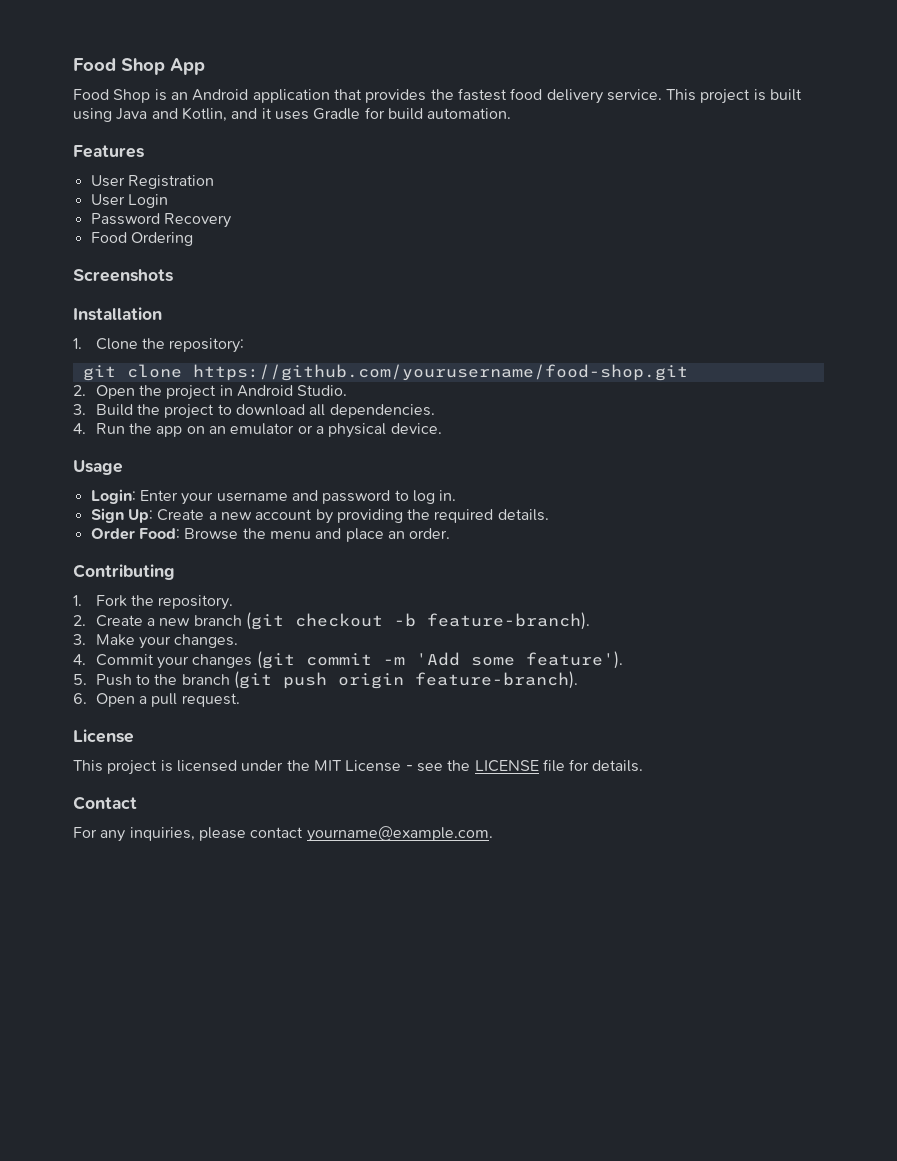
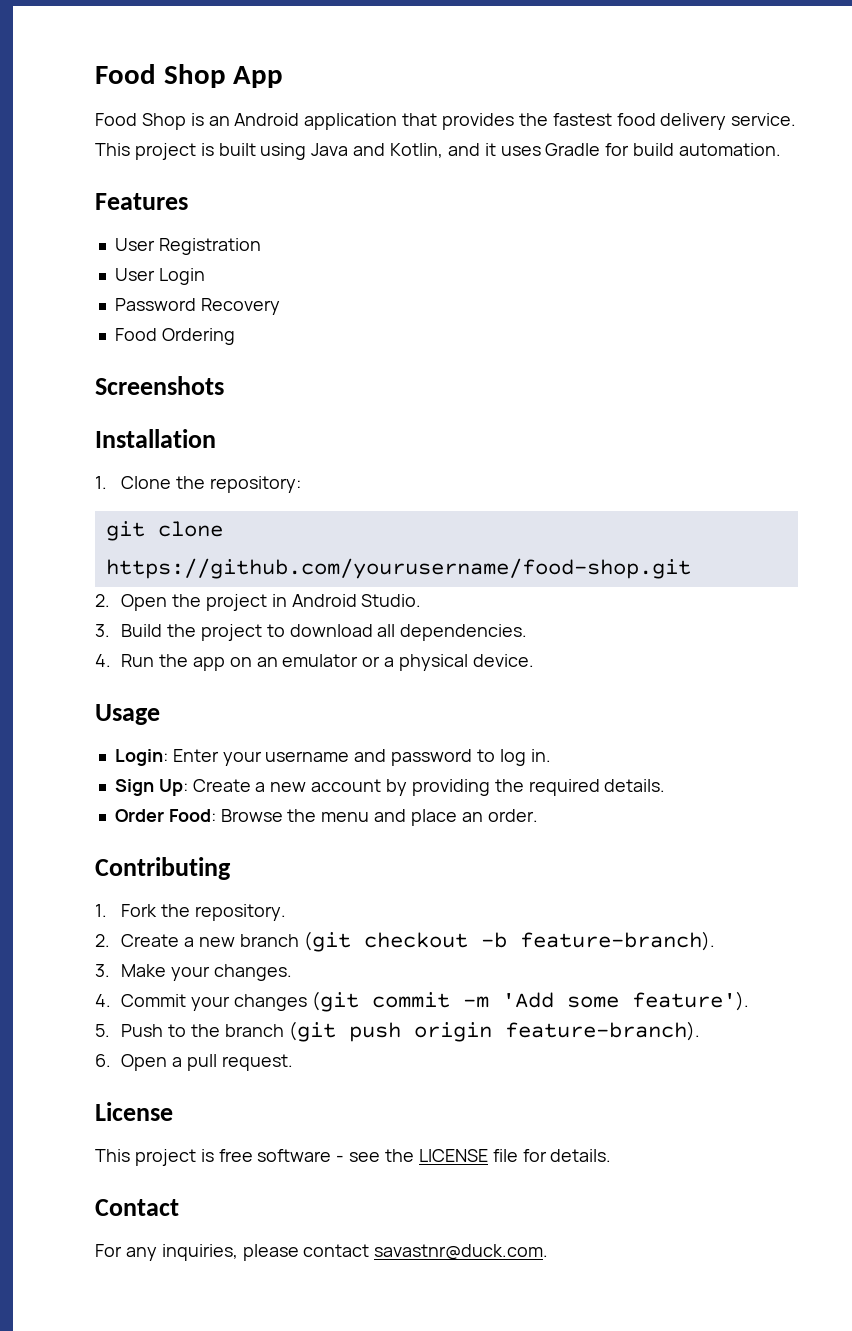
- This project is licensed under the MIT License - see the LICENSE file for details.
+ This project is free software - see the LICENSE file for details.
- For any inquiries, please contact yourname@example.com.
+ For any inquiries, please contact savastnr@duck.com.

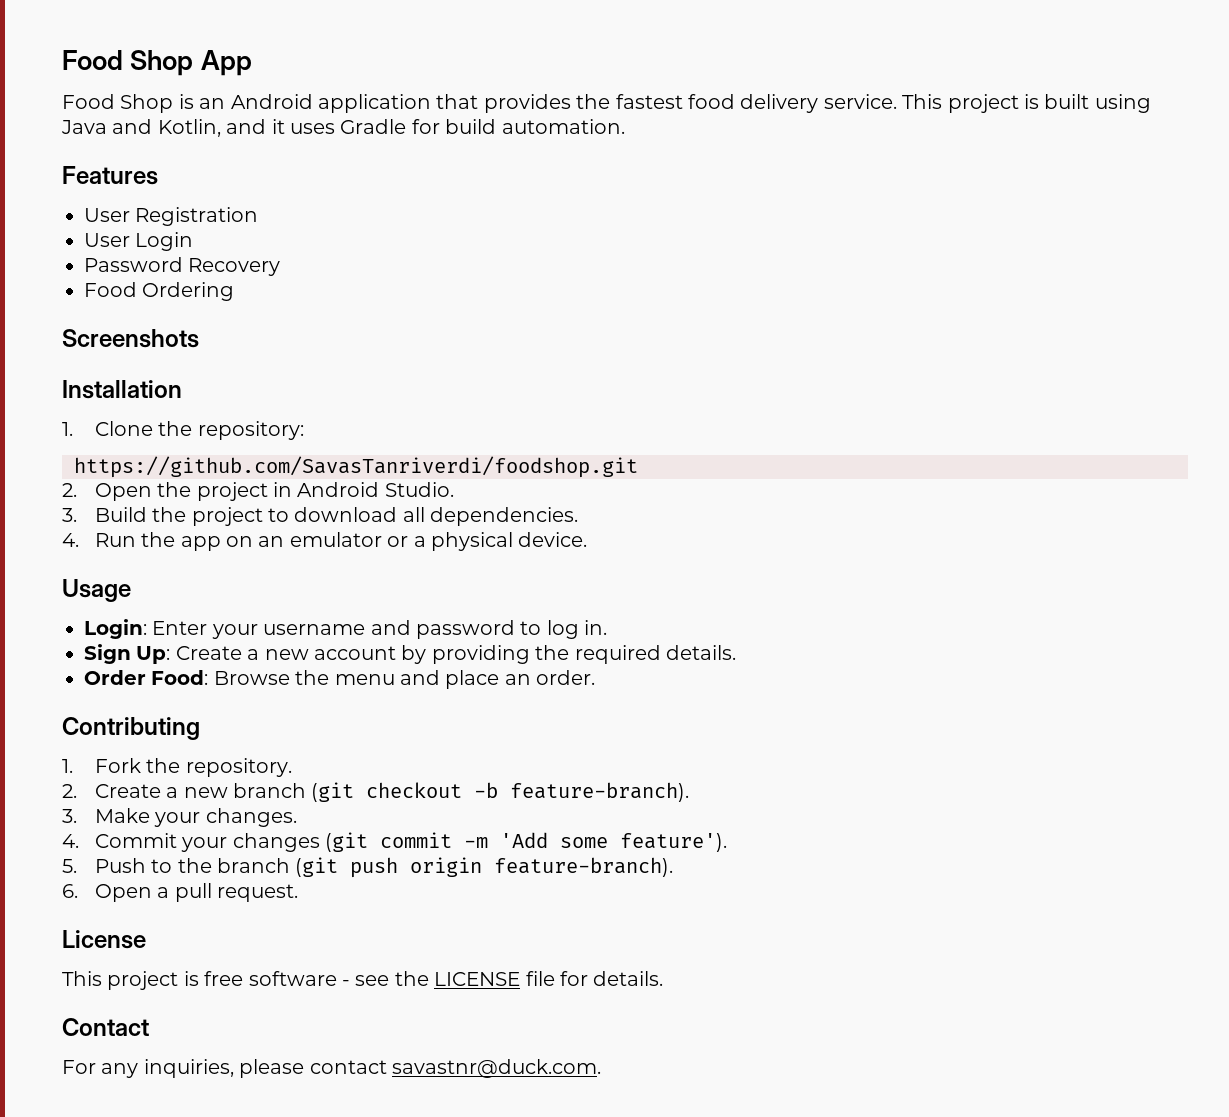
- git clone https://github.com/yourusername/food-shop.git
+ https://github.com/SavasTanriverdi/foodshop.git

